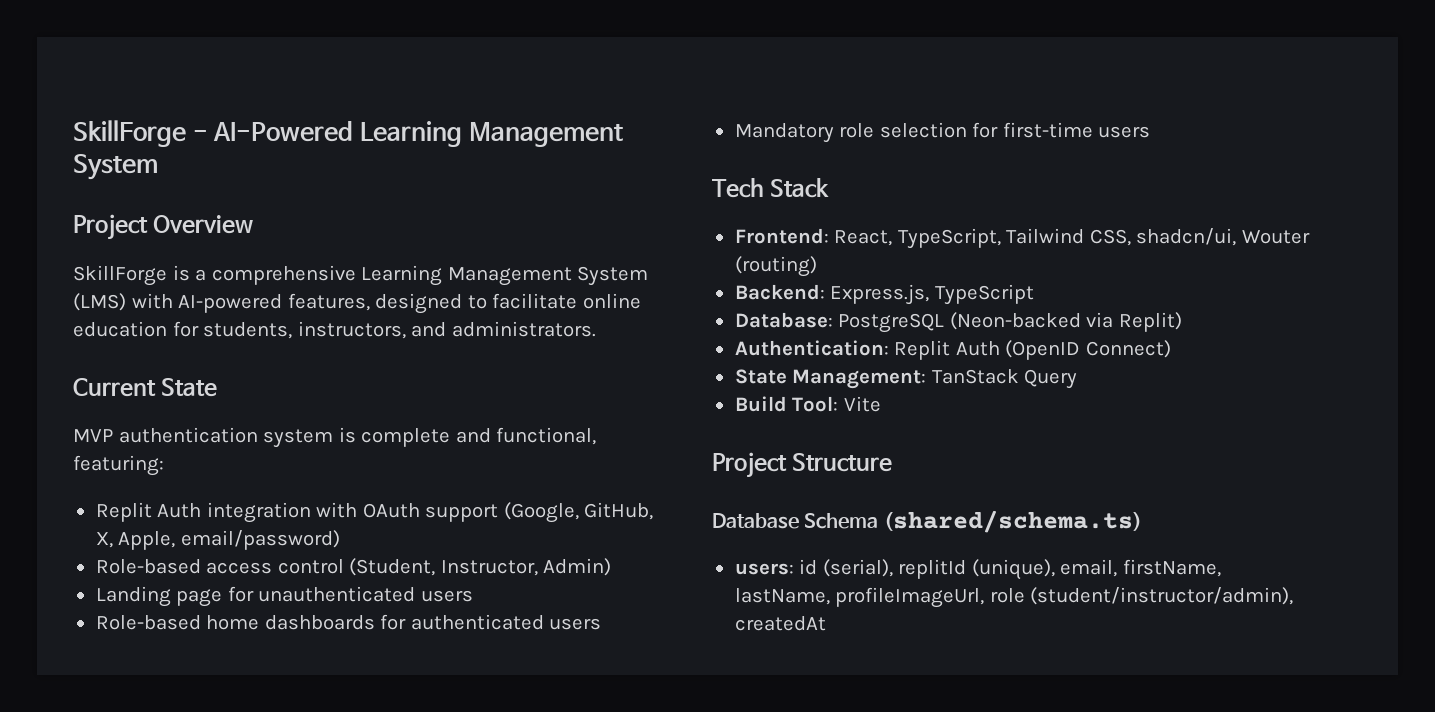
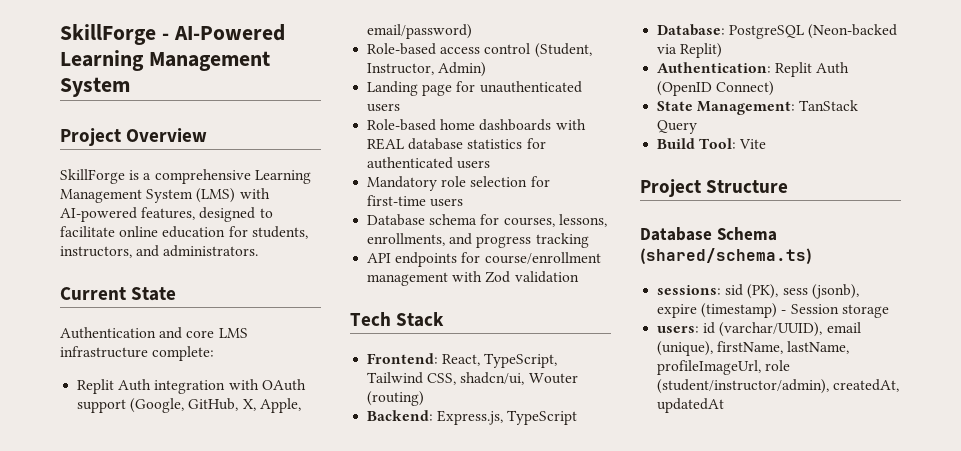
- MVP authentication system is complete and functional, featuring:
+ Authentication and core LMS infrastructure complete:
- Role-based home dashboards for authenticated users
+ Role-based home dashboards with REAL database statistics for authenticated users
+ Database schema for courses, lessons, enrollments, and progress tracking
+ API endpoints for course/enrollment management with Zod validation
- users: id (serial), replitId (unique), email, firstName, lastName, profileImageUrl, role (student/instructor/admin), createdAt
+ sessions: sid (PK), sess (jsonb), expire (timestamp) - Session storage
+ users: id (varchar/UUID), email (unique), firstName, lastName, profileImageUrl, role (student/instructor/admin), createdAt, updatedAt

